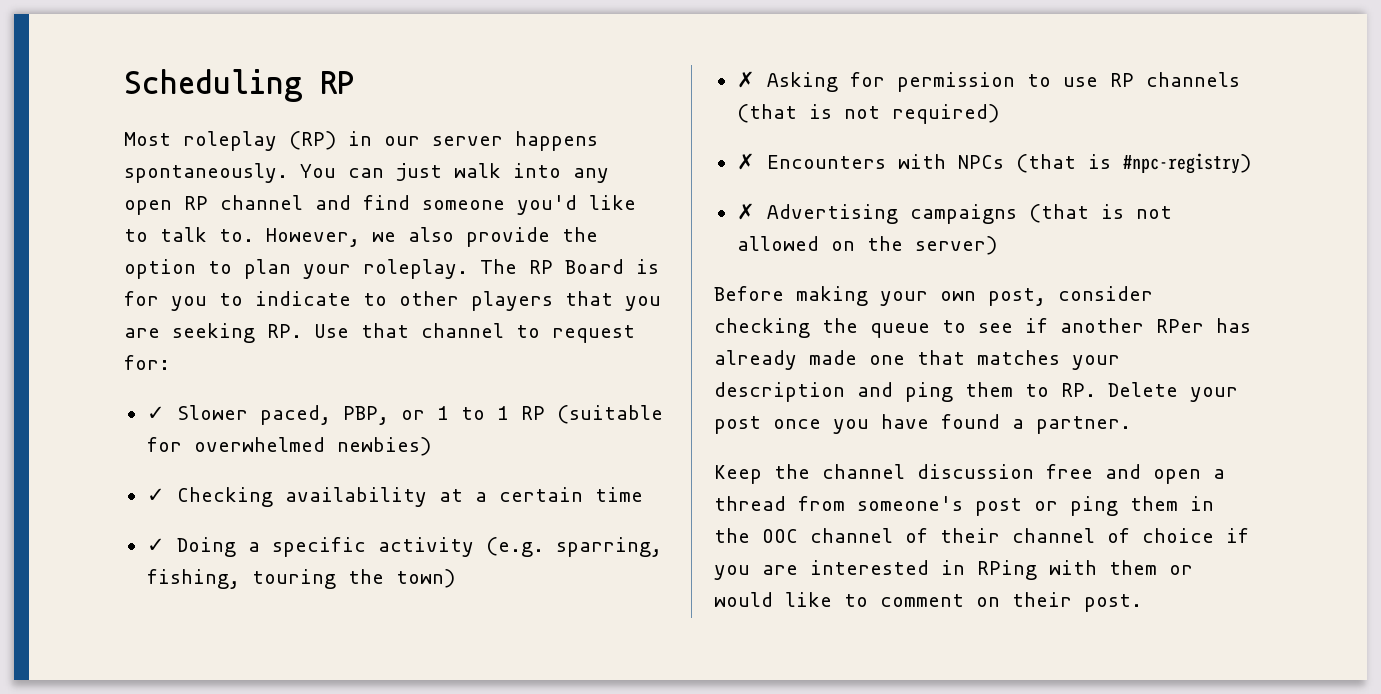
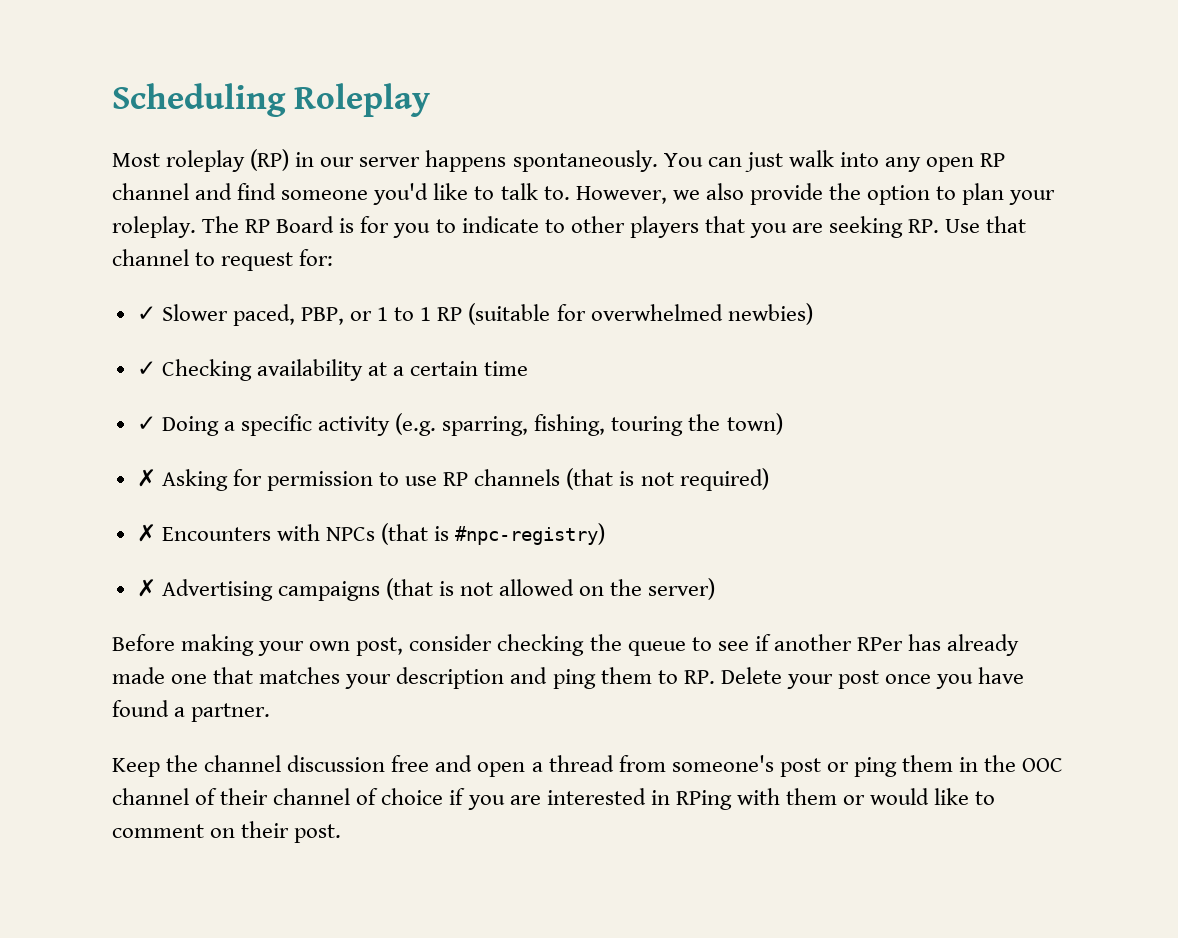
- Scheduling RP
+ Scheduling Roleplay

